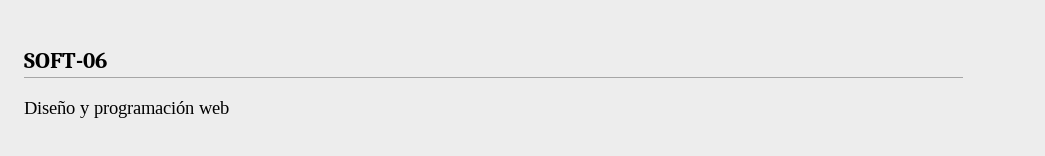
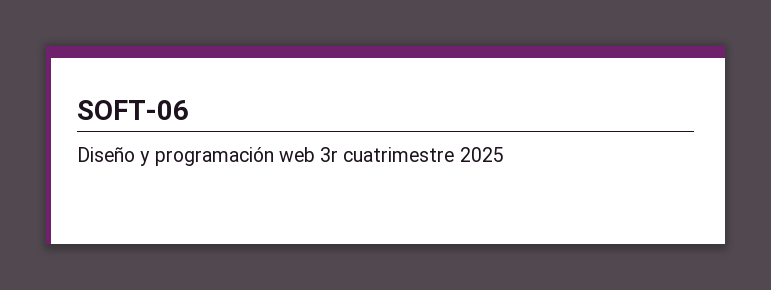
- Diseño y programación web
+ Diseño y programación web 3r cuatrimestre 2025

